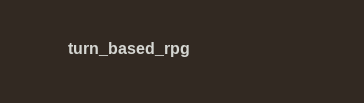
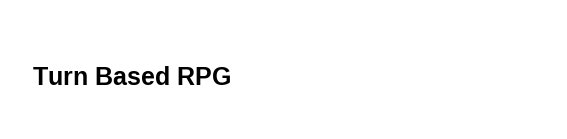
- turn_based_rpg
+ Turn Based RPG

